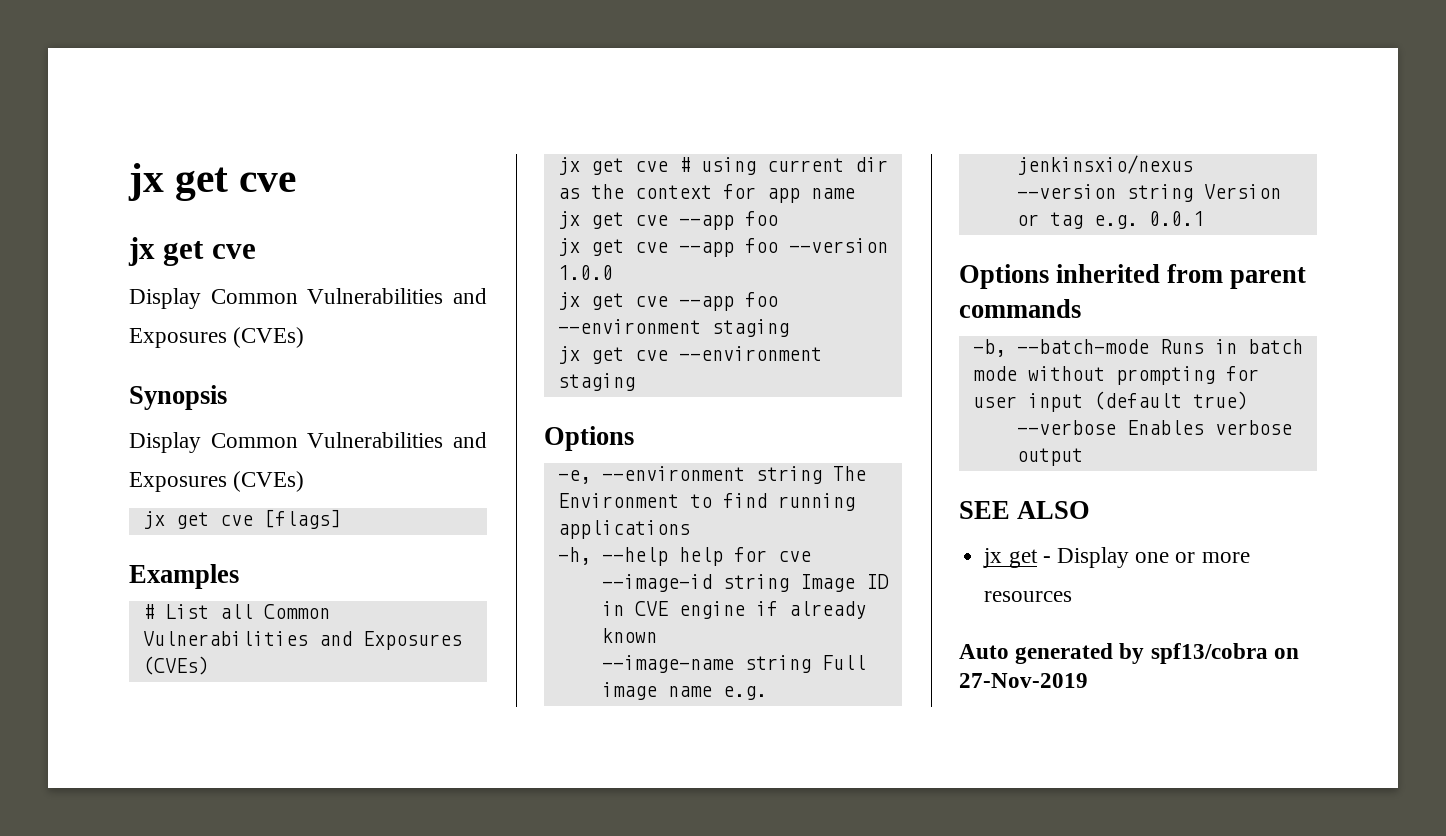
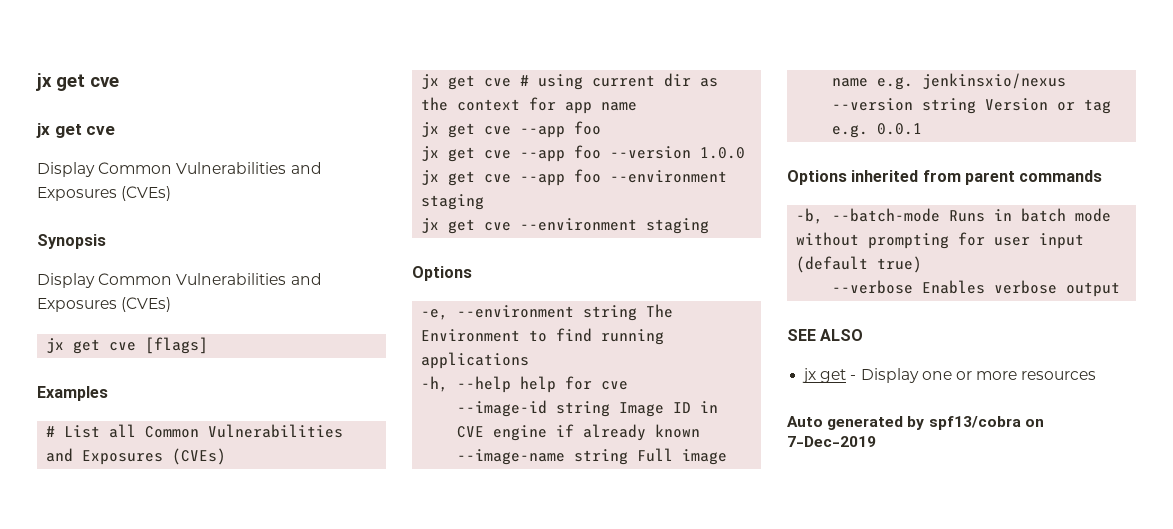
- Auto generated by spf13/cobra on 27-Nov-2019
+ Auto generated by spf13/cobra on 7-Dec-2019

